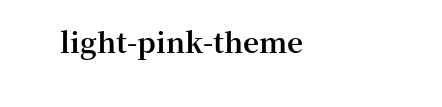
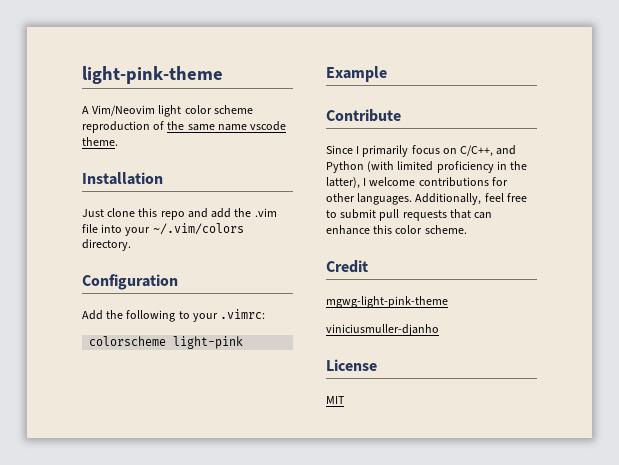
+ A Vim/Neovim light color scheme reproduction of the same name vscode theme.
+ Installation
+ Just clone this repo and add the .vim file into your ~/.vim/colors directory.
+ Configuration
+ Add the following to your .vimrc:
+ colorscheme light-pink
+ Example
+ Contribute
+ Since I primarily focus on C/C++, and Python (with limited proficiency in the latter), I welcome contributions for other languages. Additionally, feel free to submit pull requests that can enhance this color scheme.
+ Credit
+ mgwg-light-pink-theme
+ viniciusmuller-djanho
+ License
+ MIT

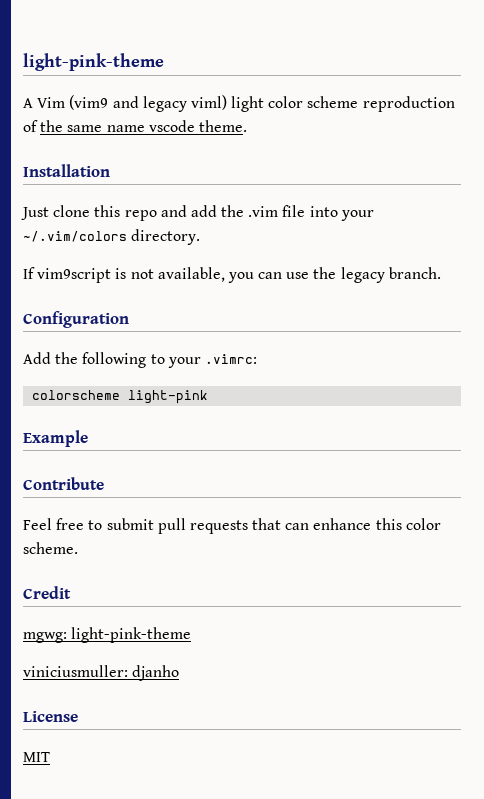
- A Vim/Neovim light color scheme reproduction of the same name vscode theme.
+ A Vim (vim9 and legacy viml) light color scheme reproduction of the same name vscode theme.
+ If vim9script is not available, you can use the legacy branch.
- Since I primarily focus on C/C++, and Python (with limited proficiency in the latter), I welcome contributions for other languages. Additionally, feel free to submit pull requests that can enhance this color scheme.
+ Feel free to submit pull requests that can enhance this color scheme.
- mgwg-light-pink-theme
- viniciusmuller-djanho
+ mgwg: light-pink-theme
+ viniciusmuller: djanho

